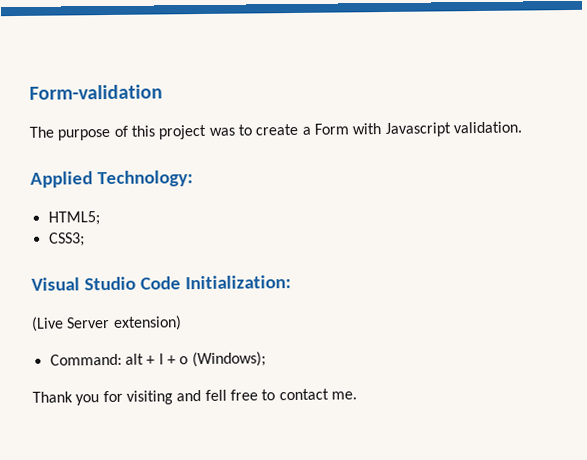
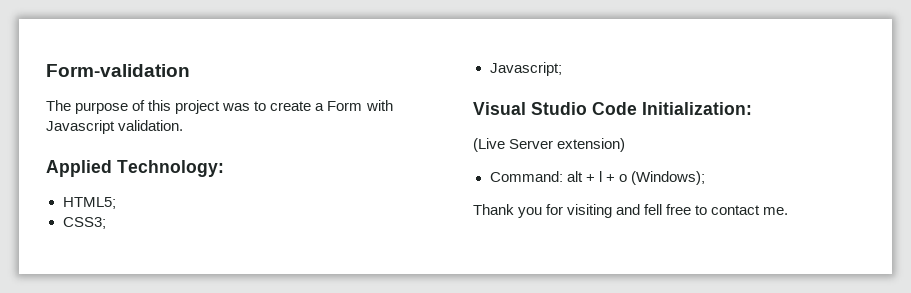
+ Javascript;

